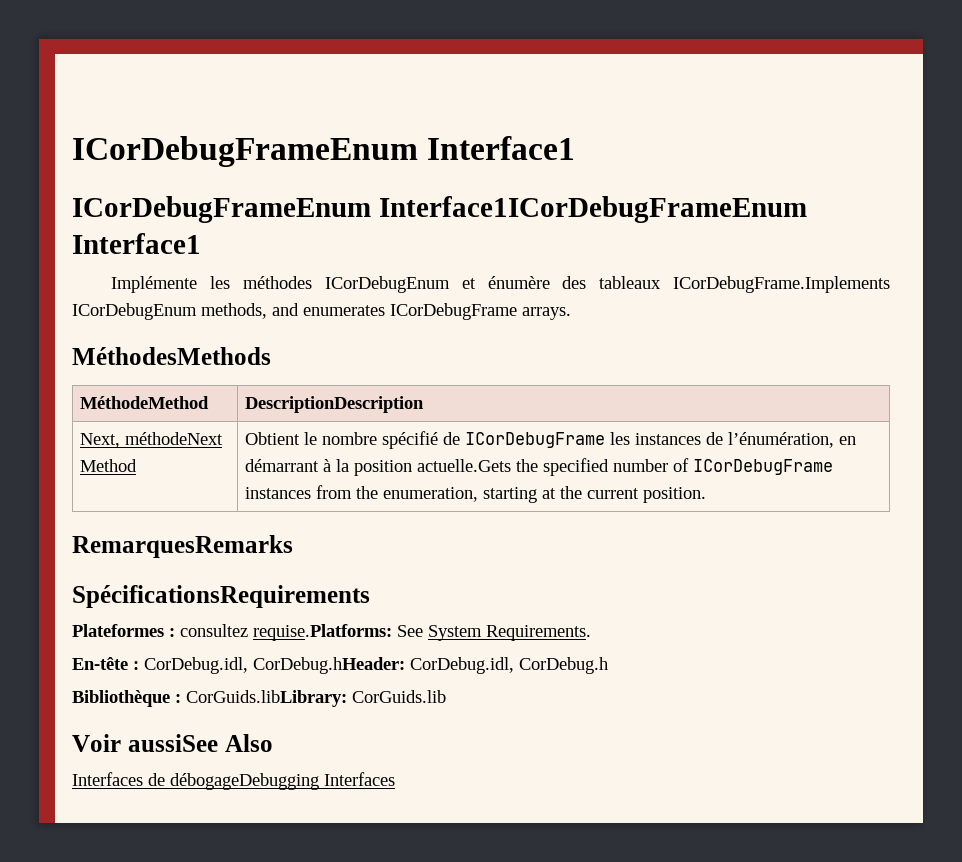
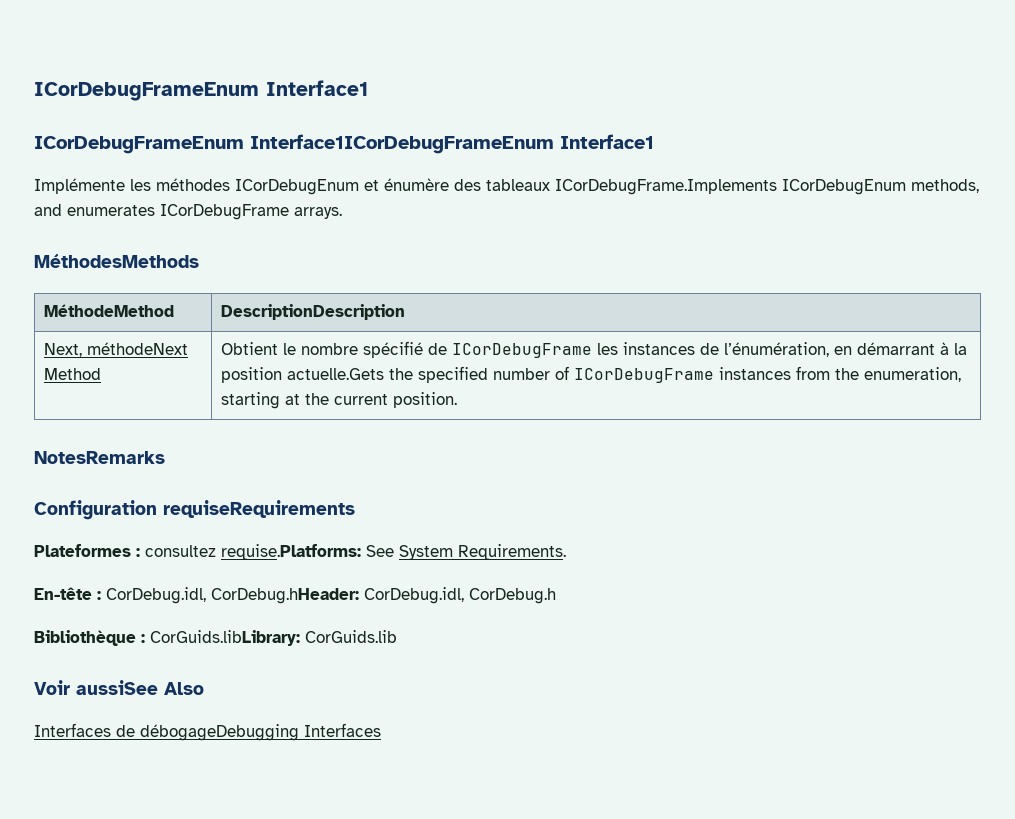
- RemarquesRemarks
- SpécificationsRequirements
+ NotesRemarks
+ Configuration requiseRequirements

